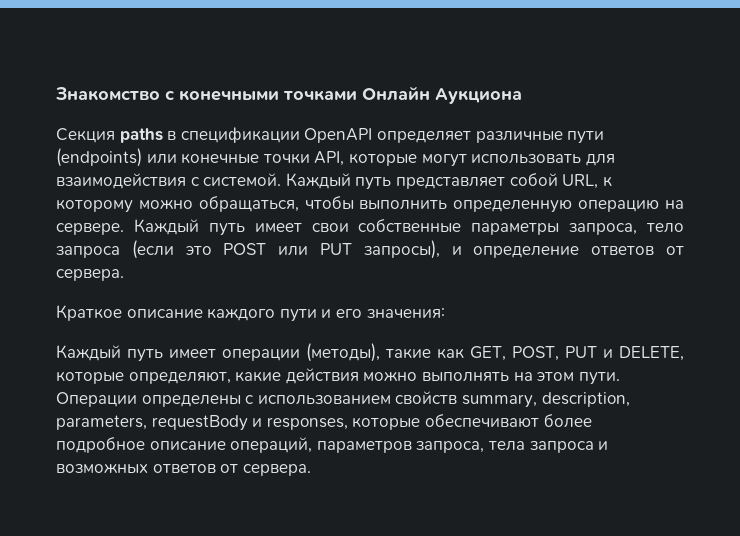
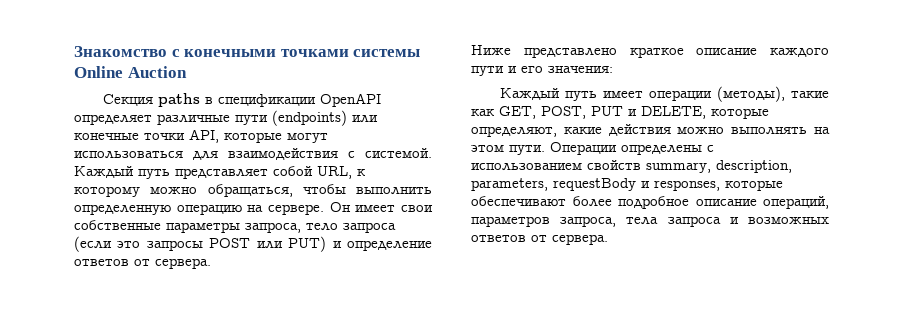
- Знакомство с конечными точками Онлайн Аукциона
+ Знакомство с конечными точками системы Online Auction
- Секция paths в спецификации OpenAPI определяет различные пути (endpoints) или конечные точки API, которые могут использовать для взаимодействия с системой.
+ Секция paths в спецификации OpenAPI определяет различные пути (endpoints) или конечные точки API, которые могут использоваться для взаимодействия с системой.
- Каждый путь имеет свои собственные параметры запроса, тело запроса (если это POST или PUT запросы), и определение ответов от сервера.
+ Он имеет свои собственные параметры запроса, тело запроса (если это запросы POST или PUT) и определение ответов от сервера.
- Краткое описание каждого пути и его значения:
+ Ниже представлено краткое описание каждого пути и его значения:

